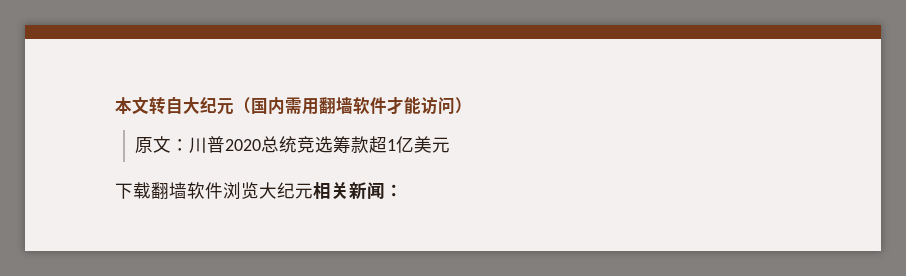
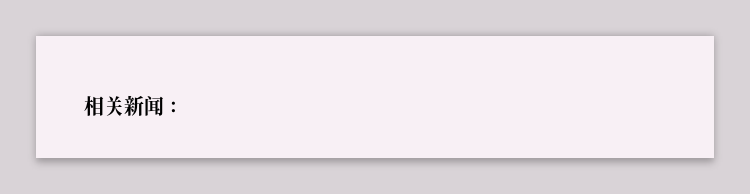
- 本文转自大纪元（国内需用翻墙软件才能访问）
- 原文：川普2020总统竞选筹款超1亿美元
- 下载翻墙软件浏览大纪元相关新闻：
+ 相关新闻：

